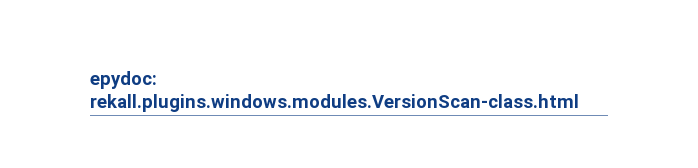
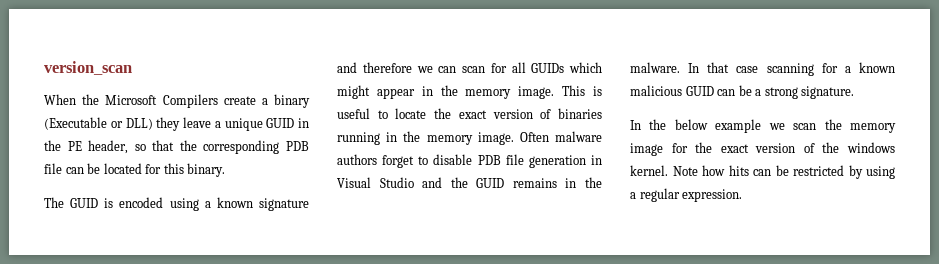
- epydoc: rekall.plugins.windows.modules.VersionScan-class.html
+ version_scan
+ When the Microsoft Compilers create a binary (Executable or DLL) they leave a unique GUID in the PE header, so that the corresponding PDB file can be located for this binary.
+ The GUID is encoded using a known signature and therefore we can scan for all GUIDs which might appear in the memory image. This is useful to locate the exact version of binaries running in the memory image. Often malware authors forget to disable PDB file generation in Visual Studio and the GUID remains in the malware. In that case scanning for a known malicious GUID can be a strong signature.
+ In the below example we scan the memory image for the exact version of the windows kernel. Note how hits can be restricted by using a regular expression.

